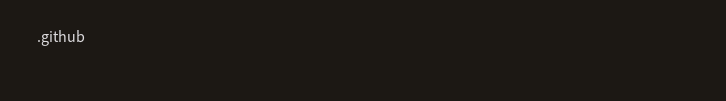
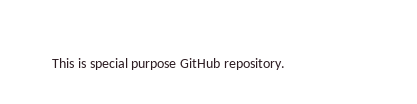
- .github
+ This is special purpose GitHub repository.

